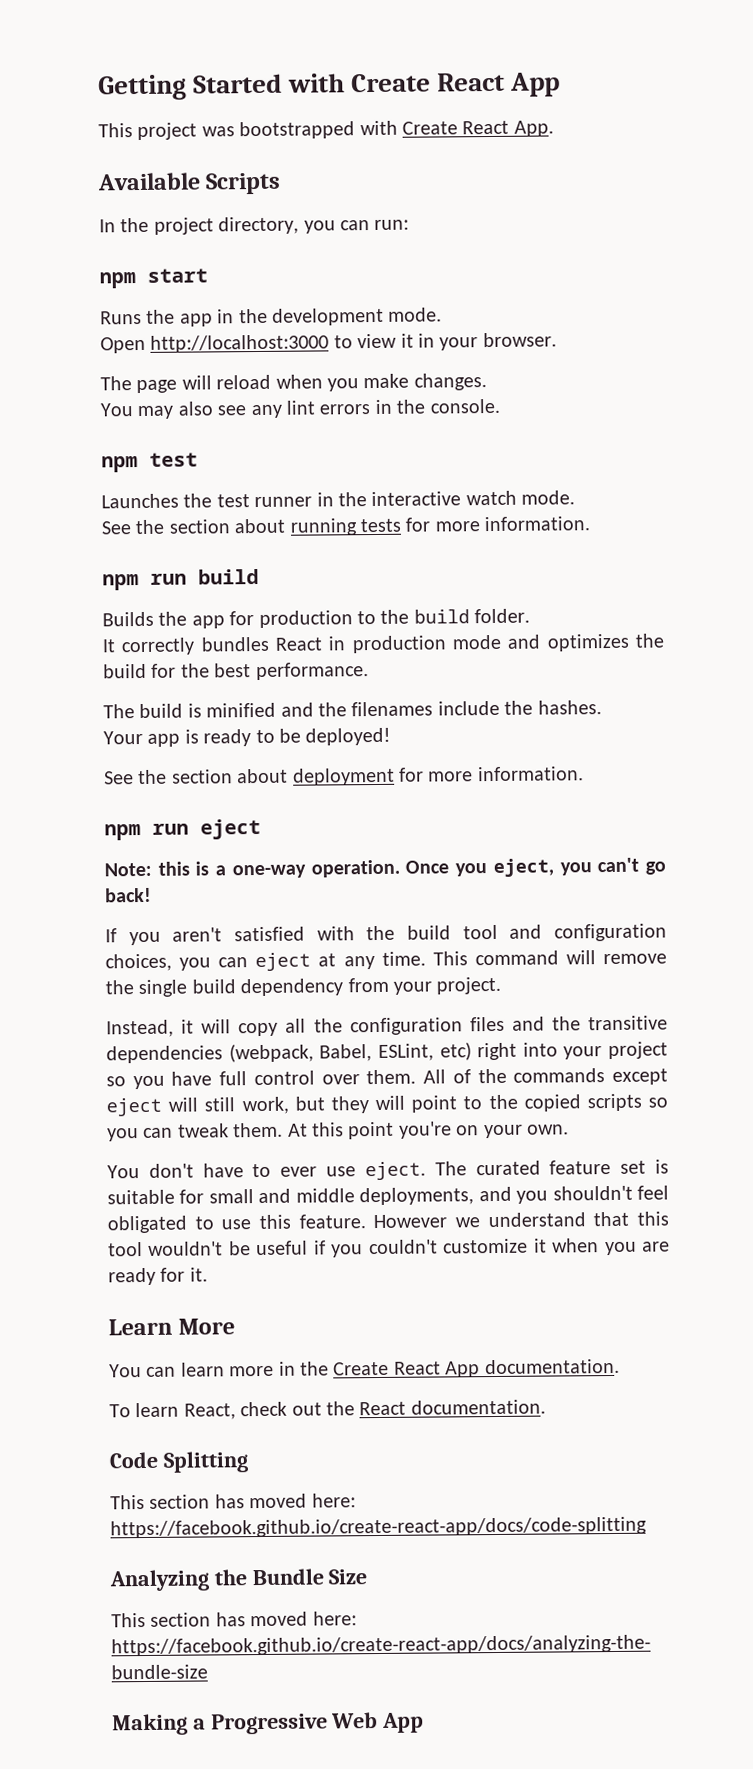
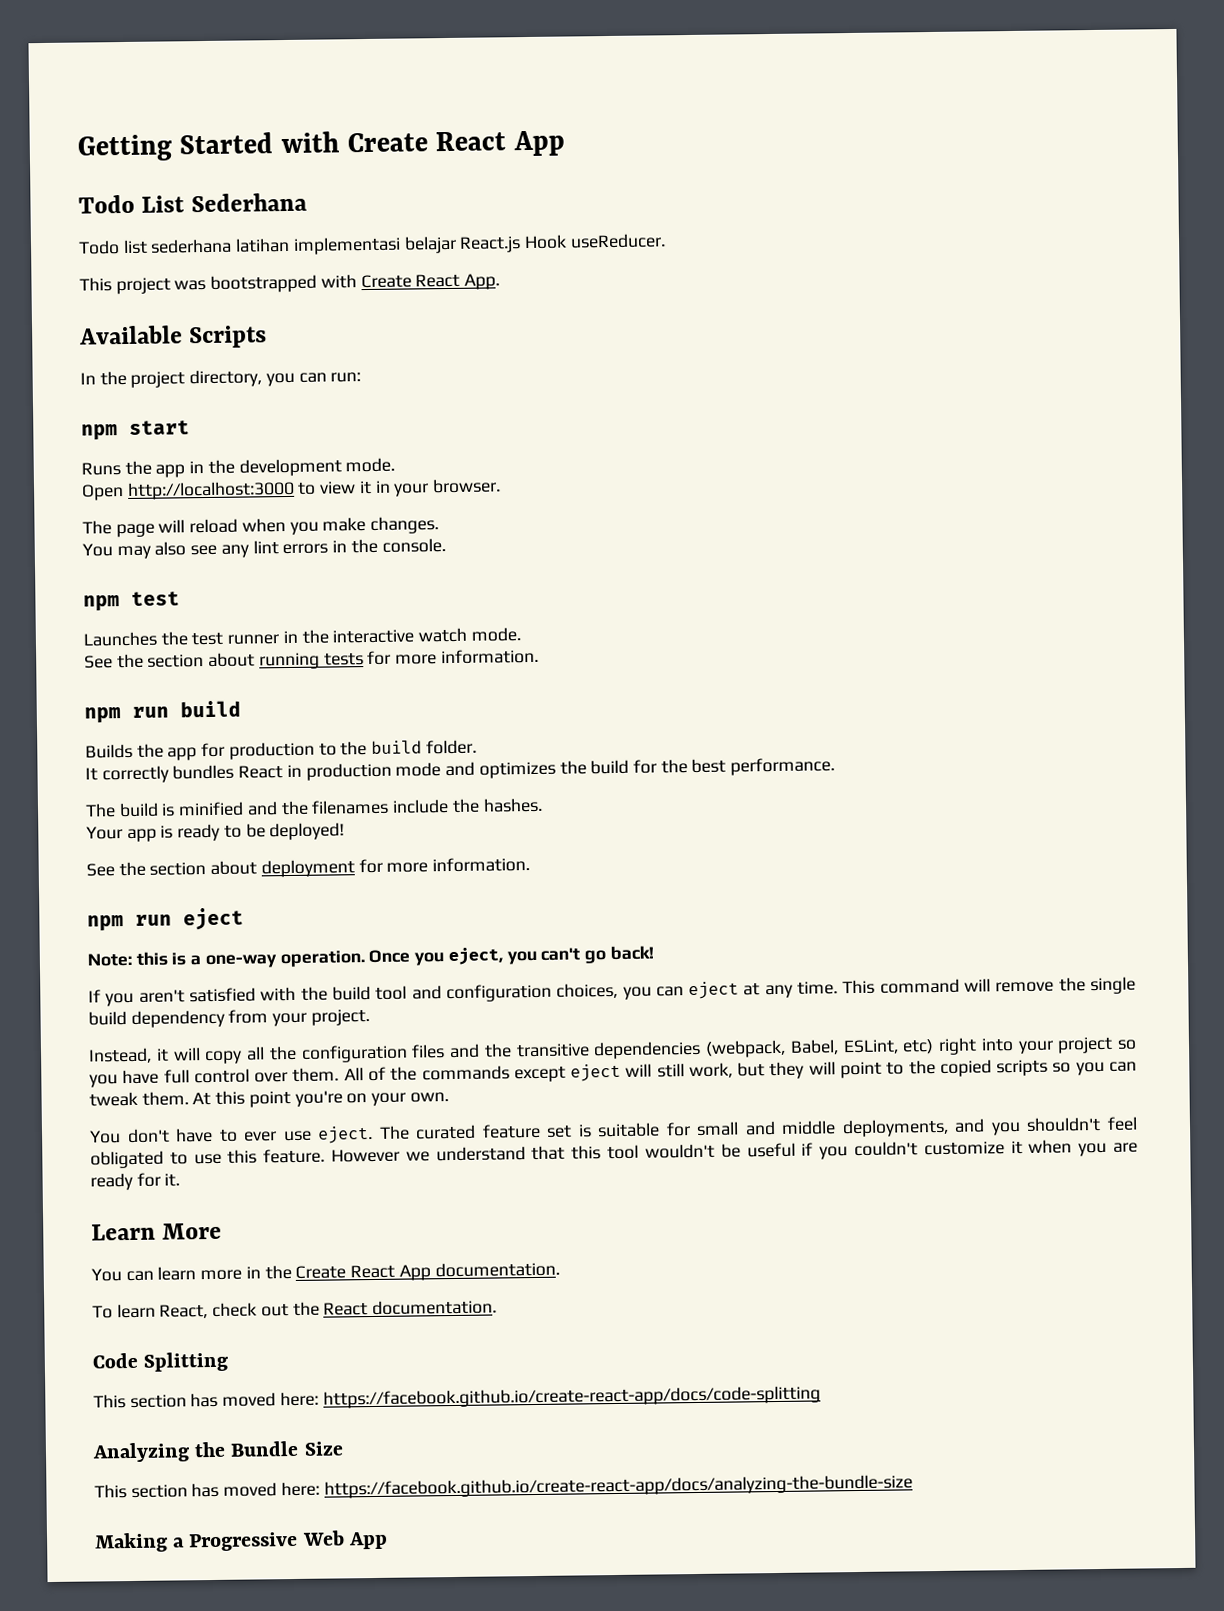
+ Todo List Sederhana
+ Todo list sederhana latihan implementasi belajar React.js Hook useReducer.

